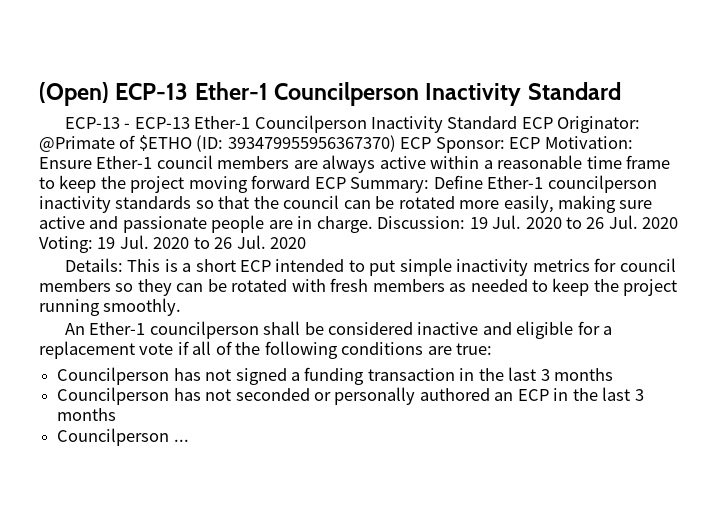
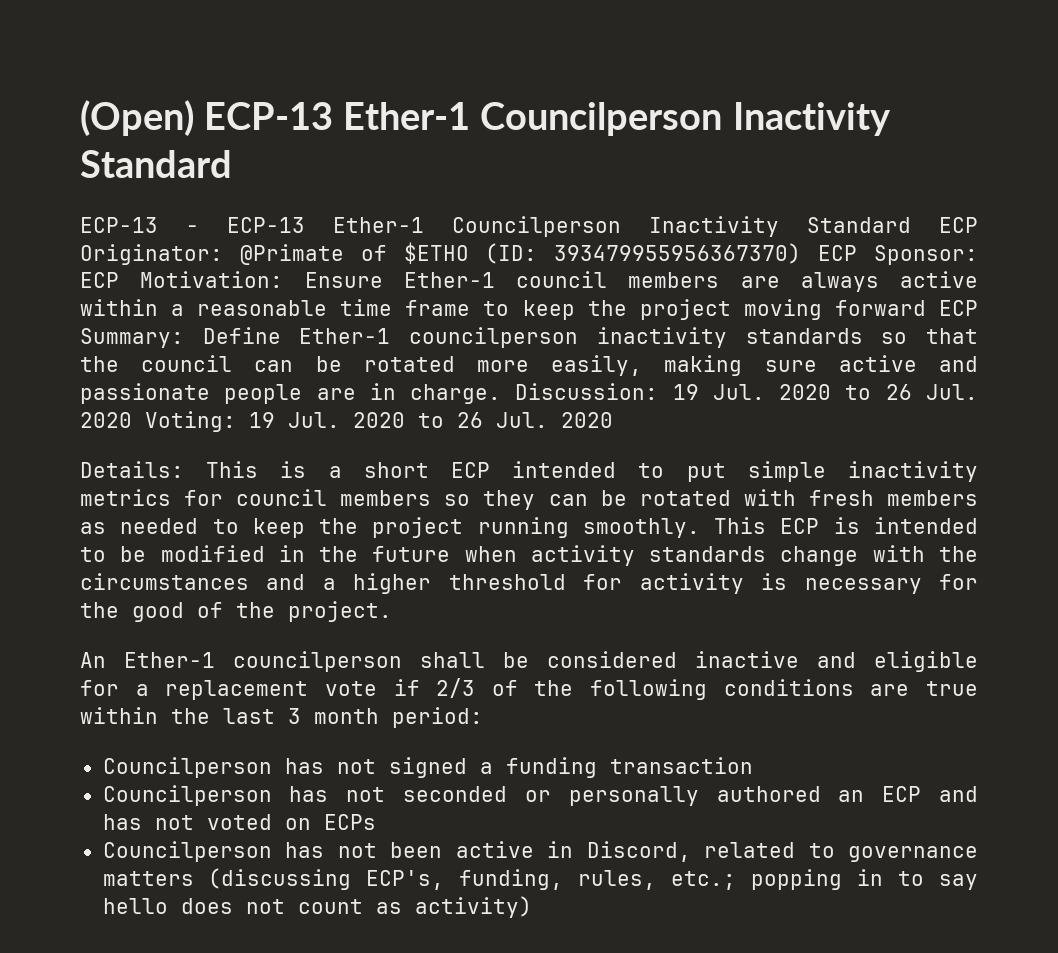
+ This ECP is intended to be modified in the future when activity standards change with the circumstances and a higher threshold for activity is necessary for the good of the project.
- An Ether-1 councilperson shall be considered inactive and eligible for a replacement vote if all of the following conditions are true:
+ An Ether-1 councilperson shall be considered inactive and eligible for a replacement vote if 2/3 of the following conditions are true within the last 3 month period:
- Councilperson has not signed a funding transaction in the last 3 months
+ Councilperson has not signed a funding transaction
- Councilperson has not seconded or personally authored an ECP in the last 3 months
- Councilperson ...
+ Councilperson has not seconded or personally authored an ECP and has not voted on ECPs
+ Councilperson has not been active in Discord, related to governance matters (discussing ECP's, funding, rules, etc.; popping in to say hello does not count as activity)

